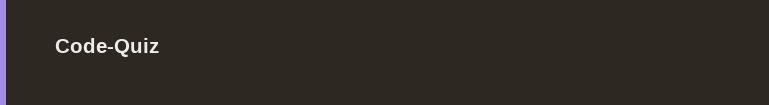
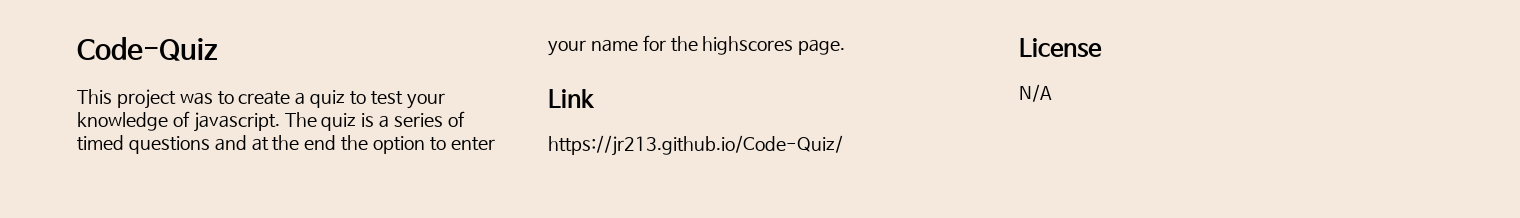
+ This project was to create a quiz to test your knowledge of javascript. The quiz is a series of timed questions and at the end the option to enter your name for the highscores page.
+ Link
+ https://jr213.github.io/Code-Quiz/
+ License
+ N/A

